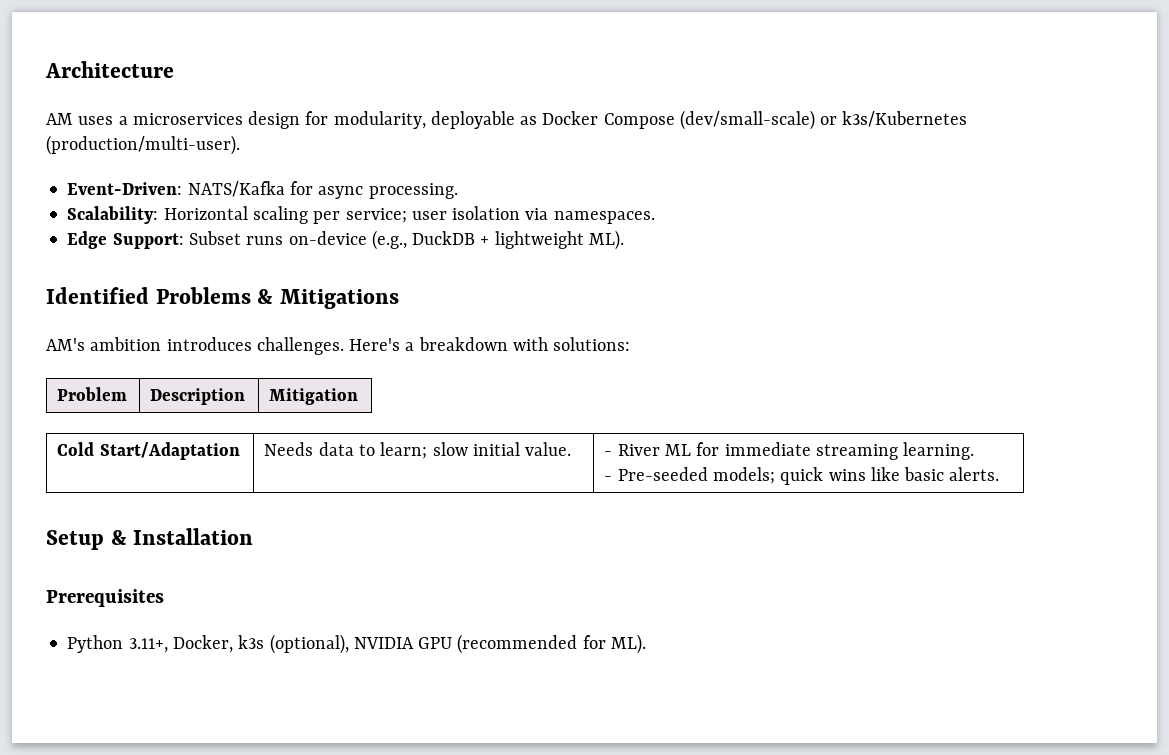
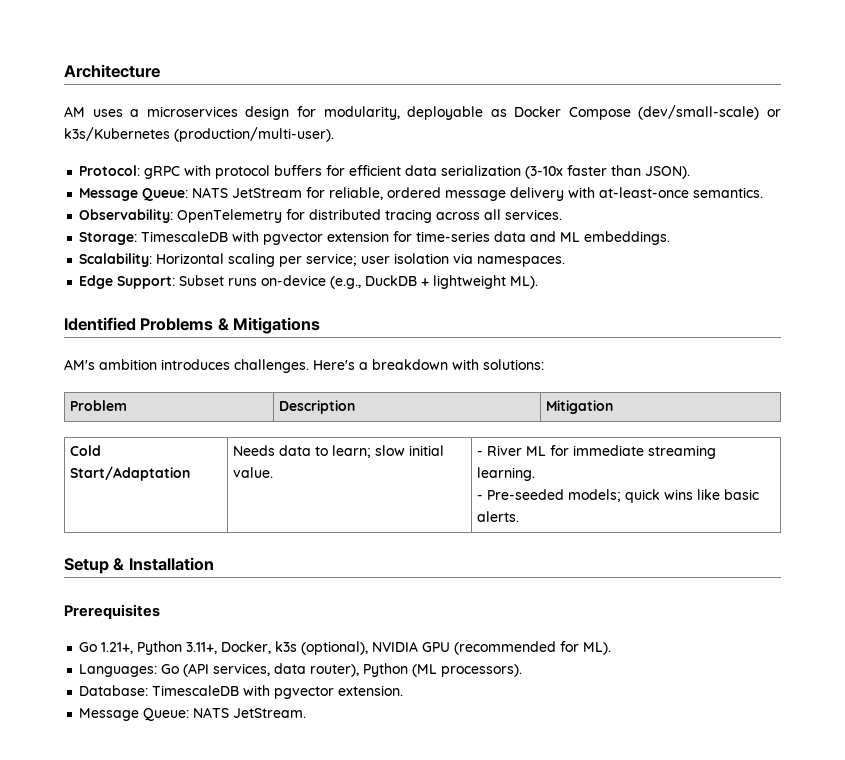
- Event-Driven: NATS/Kafka for async processing.
+ Protocol: gRPC with protocol buffers for efficient data serialization (3-10x faster than JSON).
+ Message Queue: NATS JetStream for reliable, ordered message delivery with at-least-once semantics.
+ Observability: OpenTelemetry for distributed tracing across all services.
+ Storage: TimescaleDB with pgvector extension for time-series data and ML embeddings.
- Python 3.11+, Docker, k3s (optional), NVIDIA GPU (recommended for ML).
+ Go 1.21+, Python 3.11+, Docker, k3s (optional), NVIDIA GPU (recommended for ML).
+ Languages: Go (API services, data router), Python (ML processors).
+ Database: TimescaleDB with pgvector extension.
+ Message Queue: NATS JetStream.

